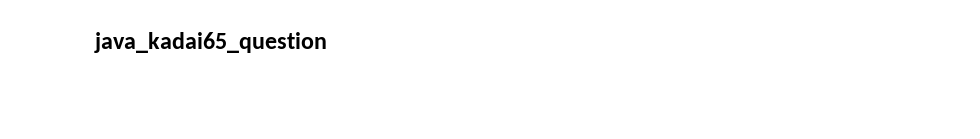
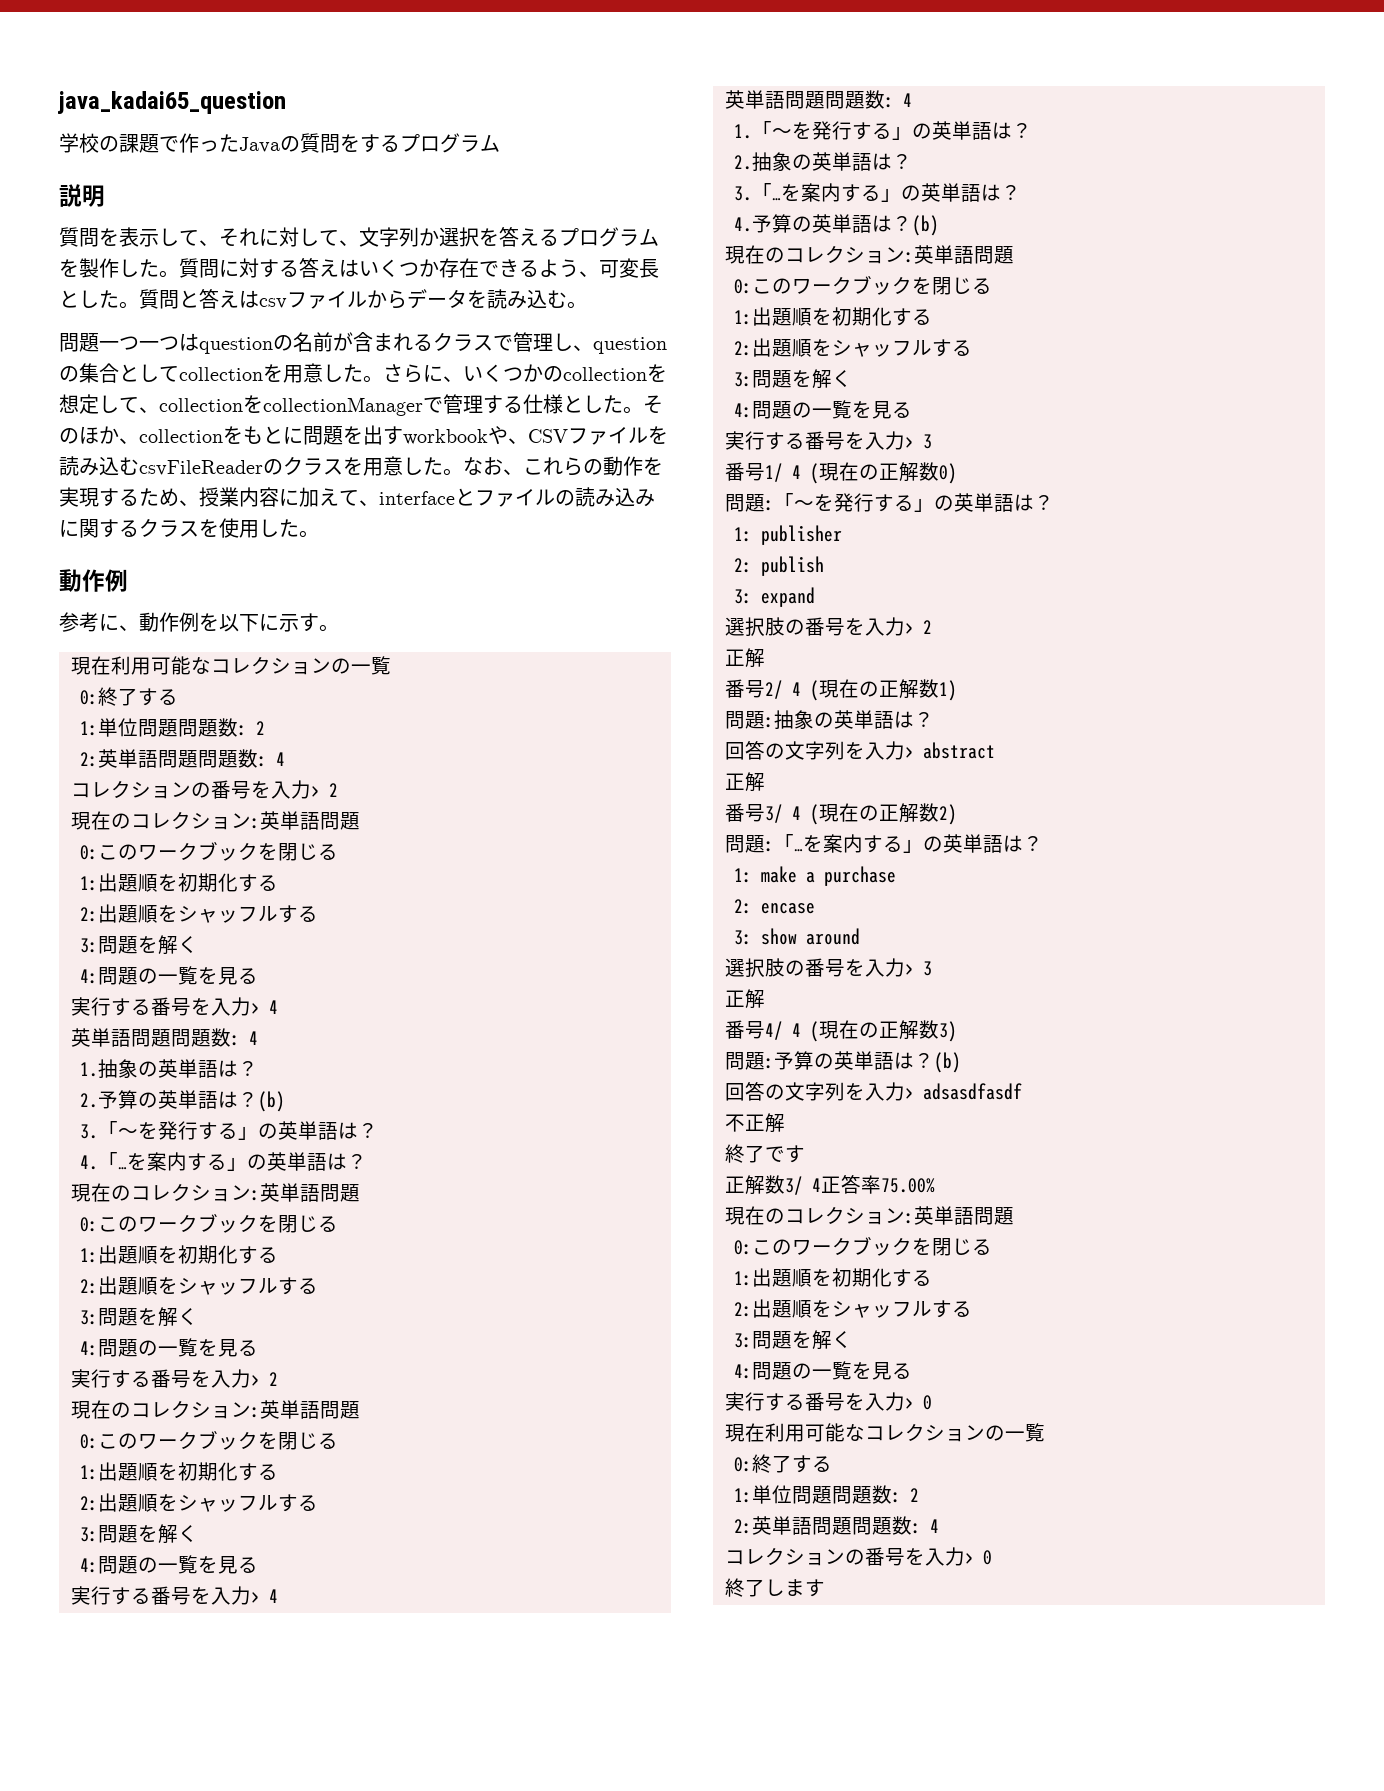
+ 学校の課題で作ったJavaの質問をするプログラム
+ 説明
+ 質問を表示して、それに対して、文字列か選択を答えるプログラムを製作した。質問に対する答えはいくつか存在できるよう、可変長とした。質問と答えはcsvファイルからデータを読み込む。
+ 問題一つ一つはquestionの名前が含まれるクラスで管理し、questionの集合としてcollectionを用意した。さらに、いくつかのcollectionを想定して、collectionをcollectionManagerで管理する仕様とした。そのほか、collectionをもとに問題を出すworkbookや、CSVファイルを読み込むcsvFileReaderのクラスを用意した。なお、これらの動作を実現するため、授業内容に加えて、interfaceとファイルの読み込みに関するクラスを使用した。
+ 動作例
+ 参考に、動作例を以下に示す。
+ 現在利用可能なコレクションの一覧
+ 0:終了する
+ 1:単位問題問題数: 2
+ 2:英単語問題問題数: 4
+ コレクションの番号を入力> 2
+ 現在のコレクション:英単語問題
+ 0:このワークブックを閉じる
+ 1:出題順を初期化する
+ 2:出題順をシャッフルする
+ 3:問題を解く
+ 4:問題の一覧を見る
+ 実行する番号を入力> 4
+ 英単語問題問題数: 4
+ 1.抽象の英単語は？
+ 2.予算の英単語は？(b)
+ 3.「～を発行する」の英単語は？
+ 4.「…を案内する」の英単語は？
+ 現在のコレクション:英単語問題
+ 0:このワークブックを閉じる
+ 1:出題順を初期化する
+ 2:出題順をシャッフルする
+ 3:問題を解く
+ 4:問題の一覧を見る
+ 実行する番号を入力> 2
+ 現在のコレクション:英単語問題
+ 0:このワークブックを閉じる
+ 1:出題順を初期化する
+ 2:出題順をシャッフルする
+ 3:問題を解く
+ 4:問題の一覧を見る
+ 実行する番号を入力> 4
+ 英単語問題問題数: 4
+ 1.「～を発行する」の英単語は？
+ 2.抽象の英単語は？
+ 3.「…を案内する」の英単語は？
+ 4.予算の英単語は？(b)
+ 現在のコレクション:英単語問題
+ 0:このワークブックを閉じる
+ 1:出題順を初期化する
+ 2:出題順をシャッフルする
+ 3:問題を解く
+ 4:問題の一覧を見る
+ 実行する番号を入力> 3
+ 番号1/ 4 (現在の正解数0)
+ 問題:「～を発行する」の英単語は？
+ 1: publisher
+ 2: publish
+ 3: expand
+ 選択肢の番号を入力> 2
+ 正解
+ 番号2/ 4 (現在の正解数1)
+ 問題:抽象の英単語は？
+ 回答の文字列を入力> abstract
+ 正解
+ 番号3/ 4 (現在の正解数2)
+ 問題:「…を案内する」の英単語は？
+ 1: make a purchase
+ 2: encase
+ 3: show around
+ 選択肢の番号を入力> 3
+ 正解
+ 番号4/ 4 (現在の正解数3)
+ 問題:予算の英単語は？(b)
+ 回答の文字列を入力> adsasdfasdf
+ 不正解
+ 終了です
+ 正解数3/ 4正答率75.00%
+ 現在のコレクション:英単語問題
+ 0:このワークブックを閉じる
+ 1:出題順を初期化する
+ 2:出題順をシャッフルする
+ 3:問題を解く
+ 4:問題の一覧を見る
+ 実行する番号を入力> 0
+ 現在利用可能なコレクションの一覧
+ 0:終了する
+ 1:単位問題問題数: 2
+ 2:英単語問題問題数: 4
+ コレクションの番号を入力> 0
+ 終了します

